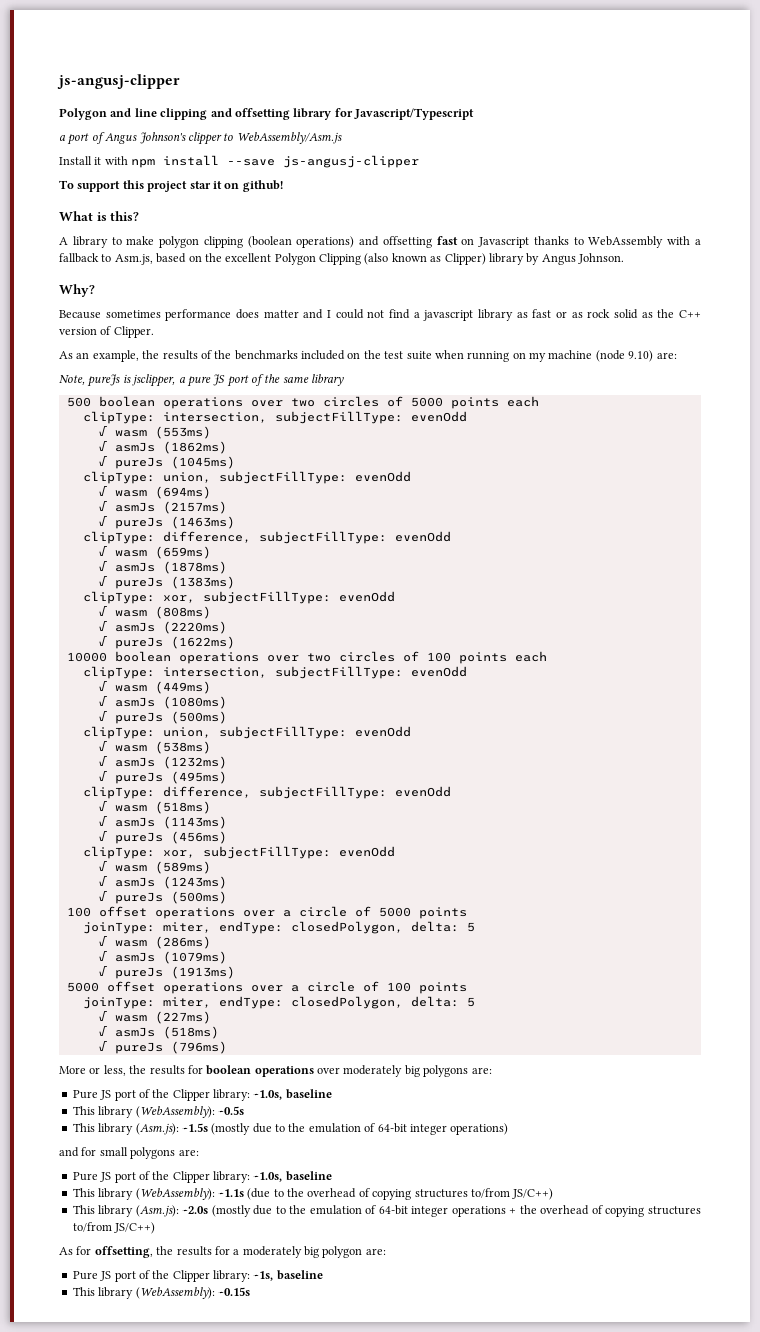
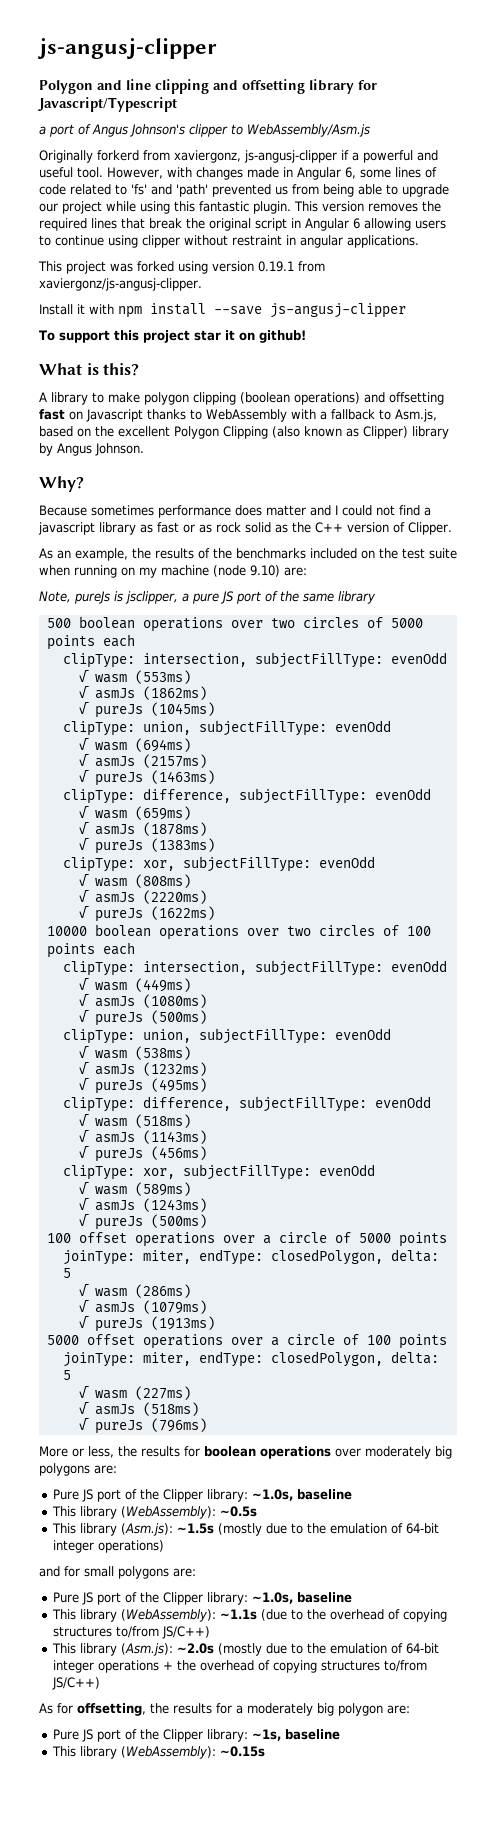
+ Originally forkerd from xaviergonz, js-angusj-clipper if a powerful and useful tool. However, with changes made in Angular 6, some lines of code related to 'fs' and 'path' prevented us from being able to upgrade our project while using this fantastic plugin. This version removes the required lines that break the original script in Angular 6 allowing users to continue using clipper without restraint in angular applications.
+ This project was forked using version 0.19.1 from xaviergonz/js-angusj-clipper.

